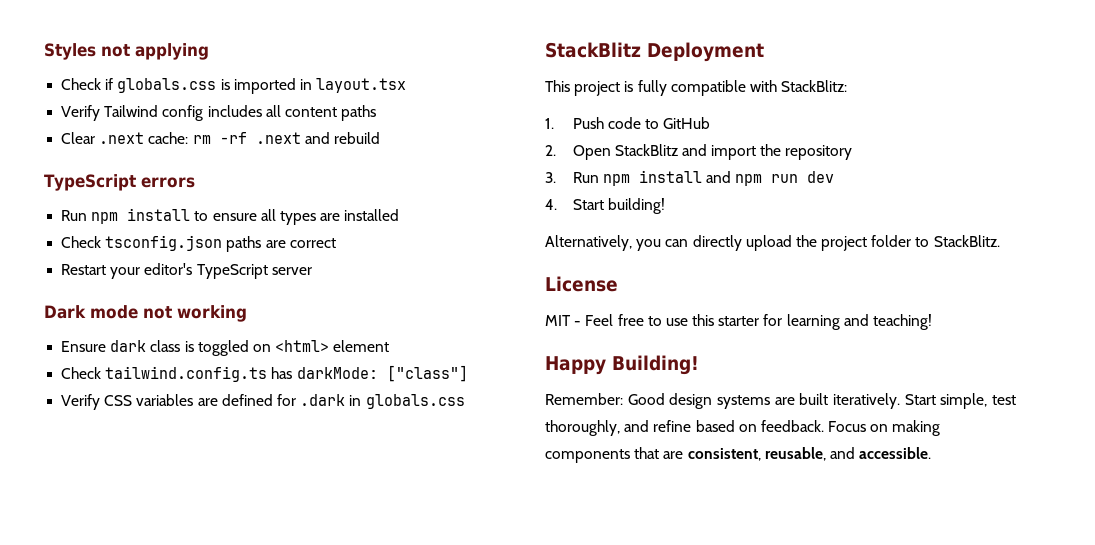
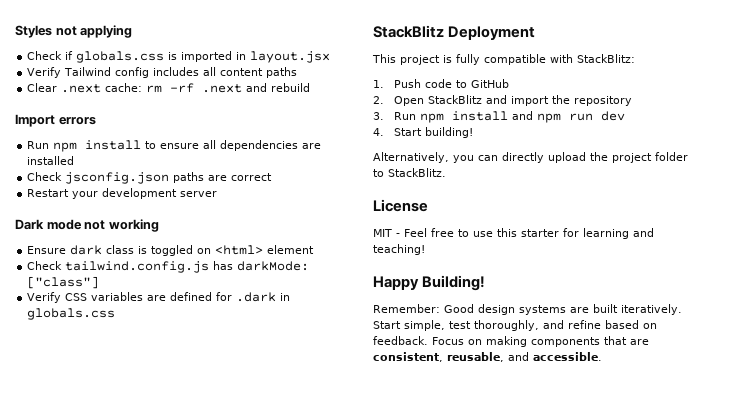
- Check if globals.css is imported in layout.tsx
+ Check if globals.css is imported in layout.jsx
- TypeScript errors
+ Import errors
- Run npm install to ensure all types are installed
+ Run npm install to ensure all dependencies are installed
- Check tsconfig.json paths are correct
+ Check jsconfig.json paths are correct
- Restart your editor's TypeScript server
+ Restart your development server
- Check tailwind.config.ts has darkMode: ["class"]
+ Check tailwind.config.js has darkMode: ["class"]

